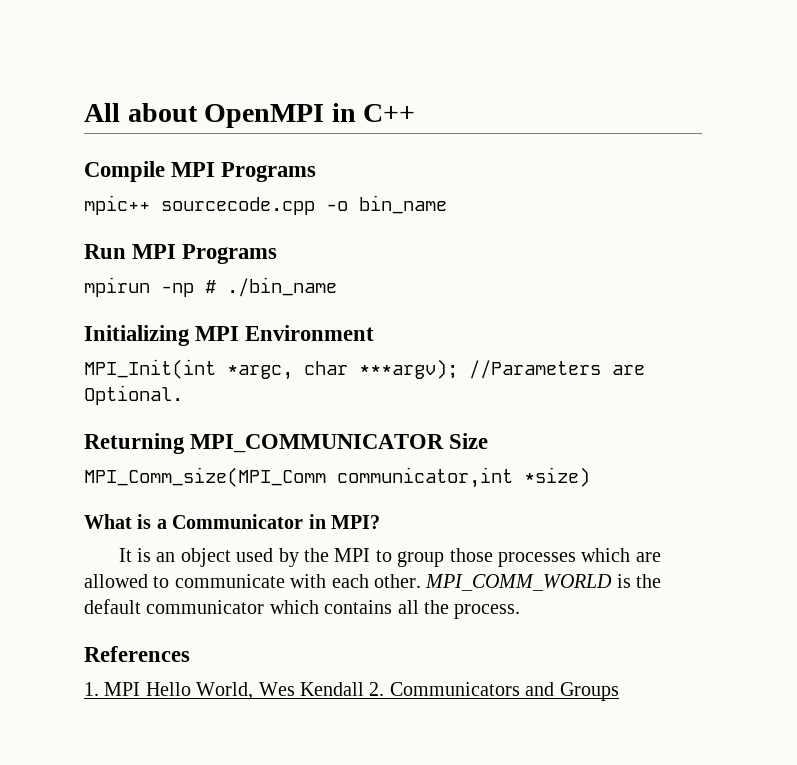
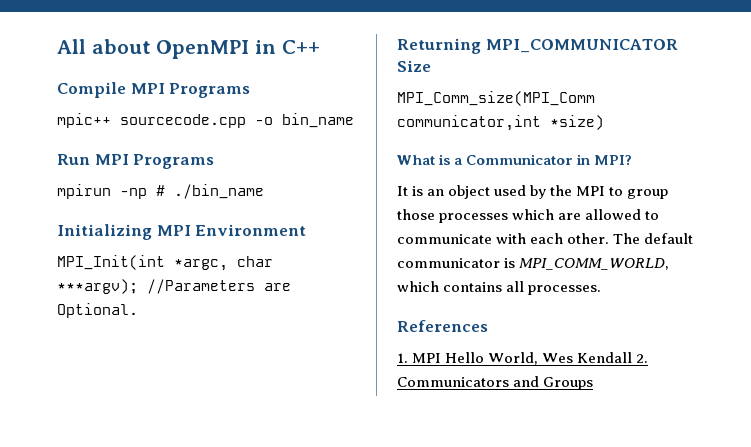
- MPI_COMM_WORLD is the default communicator which contains all the process.
+ The default communicator is MPI_COMM_WORLD, which contains all processes.

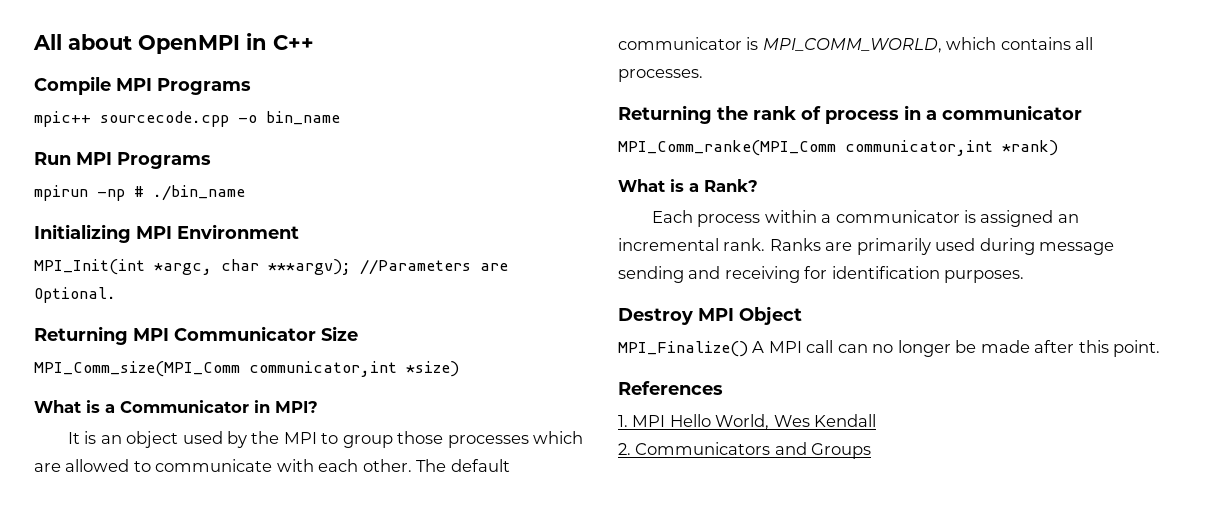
- Returning MPI_COMMUNICATOR Size
+ Returning MPI Communicator Size
+ Returning the rank of process in a communicator
+ MPI_Comm_ranke(MPI_Comm communicator,int *rank)
+ What is a Rank?
+ Each process within a communicator is assigned an incremental rank. Ranks are primarily used during message sending and receiving for identification purposes.
+ Destroy MPI Object
+ MPI_Finalize() A MPI call can no longer be made after this point.
- 1. MPI Hello World, Wes Kendall 2. Communicators and Groups
+ 1. MPI Hello World, Wes Kendall
+ 2. Communicators and Groups

